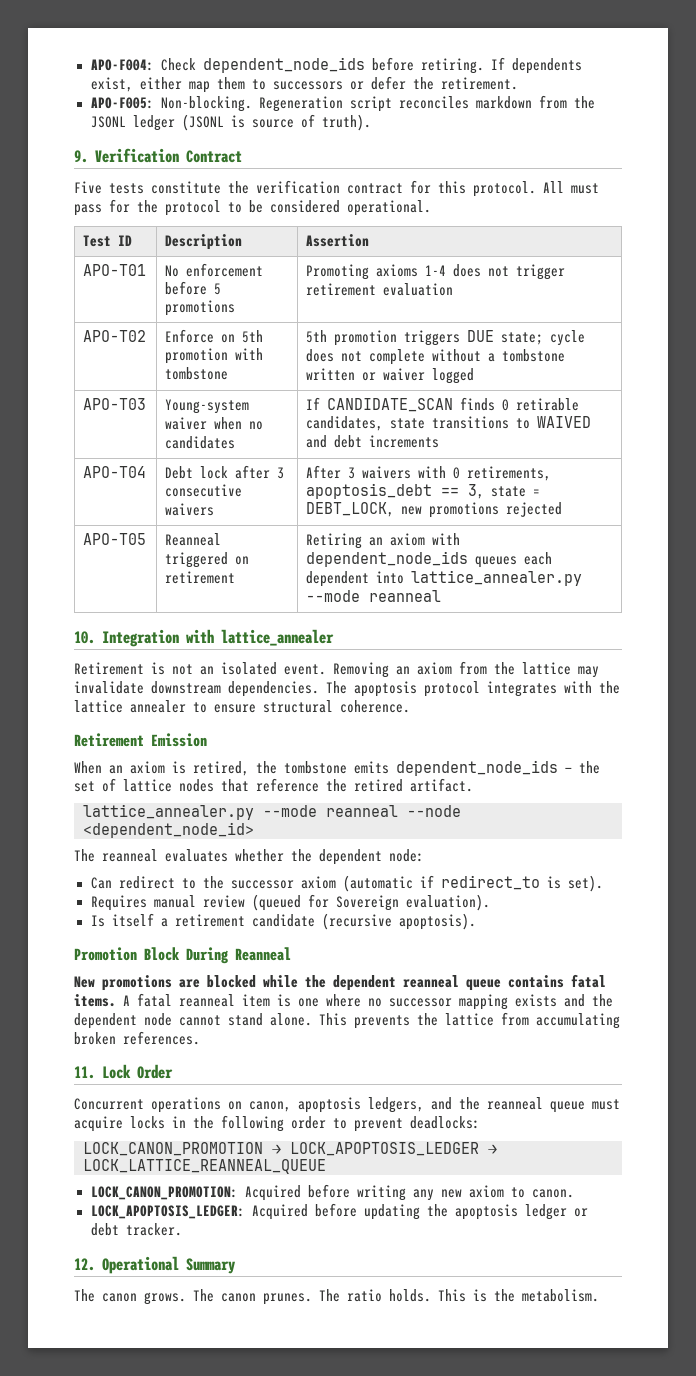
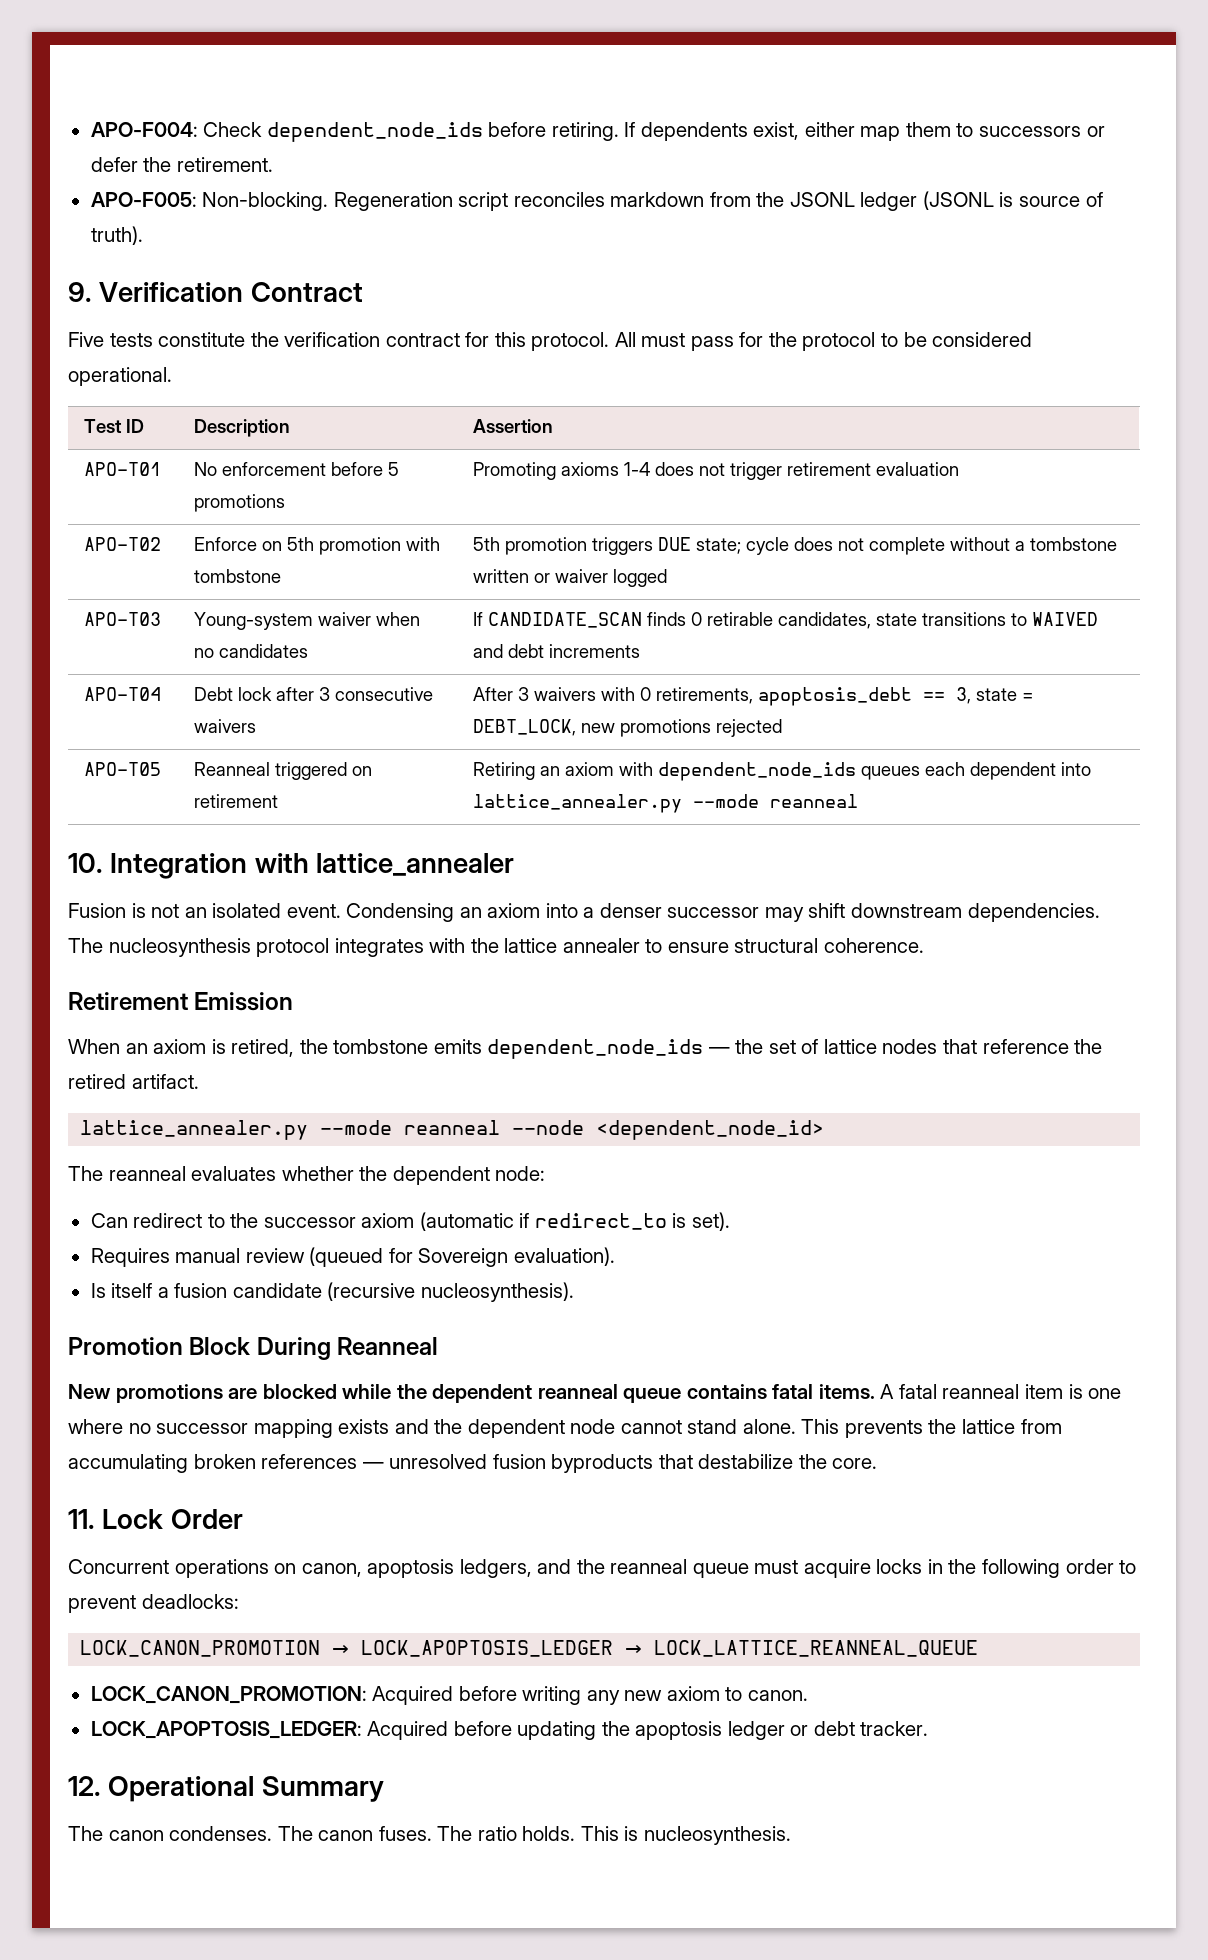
- Retirement is not an isolated event.
+ Fusion is not an isolated event.
- Removing an axiom from the lattice may invalidate downstream dependencies.
+ Condensing an axiom into a denser successor may shift downstream dependencies.
- The apoptosis protocol integrates with the lattice annealer to ensure structural coherence.
+ The nucleosynthesis protocol integrates with the lattice annealer to ensure structural coherence.
- Is itself a retirement candidate (recursive apoptosis).
+ Is itself a fusion candidate (recursive nucleosynthesis).
- This prevents the lattice from accumulating broken references.
+ This prevents the lattice from accumulating broken references — unresolved fusion byproducts that destabilize the core.
- The canon grows. The canon prunes.
+ The canon condenses. The canon fuses.
- This is the metabolism.
+ This is nucleosynthesis.

